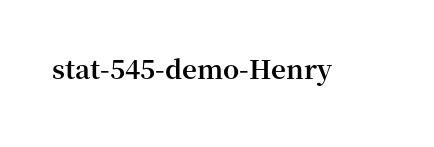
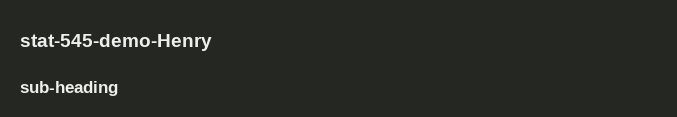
+ sub-heading

